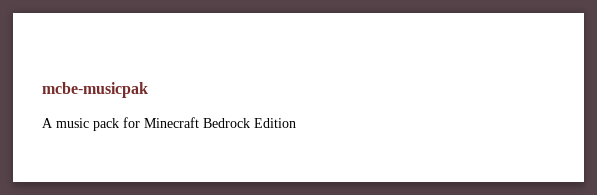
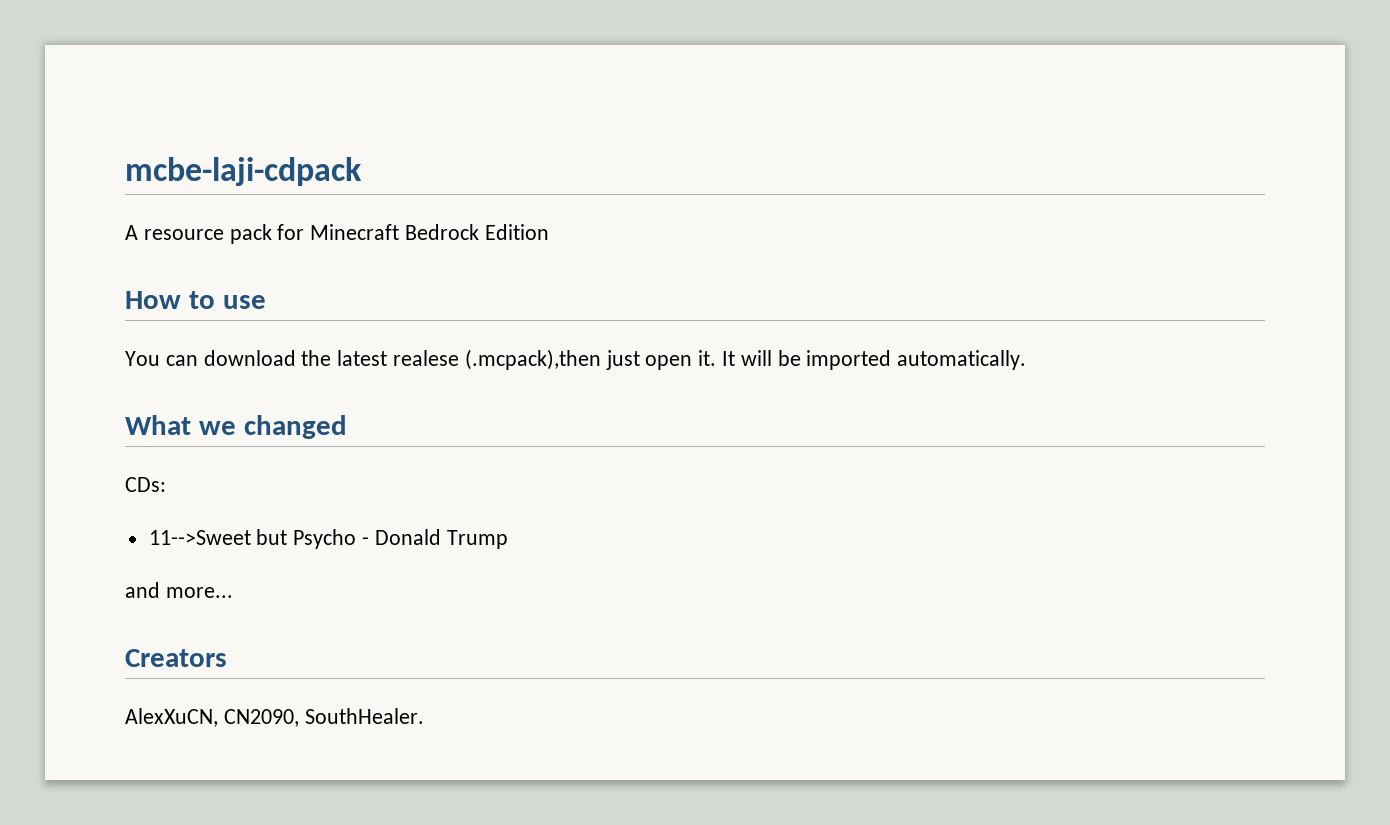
- mcbe-musicpak
+ mcbe-laji-cdpack
- A music pack for Minecraft Bedrock Edition
+ A resource pack for Minecraft Bedrock Edition
+ How to use
+ You can download the latest realese (.mcpack),then just open it. It will be imported automatically.
+ What we changed
+ CDs:
+ 11-->Sweet but Psycho - Donald Trump
+ and more...
+ Creators
+ AlexXuCN, CN2090, SouthHealer.

